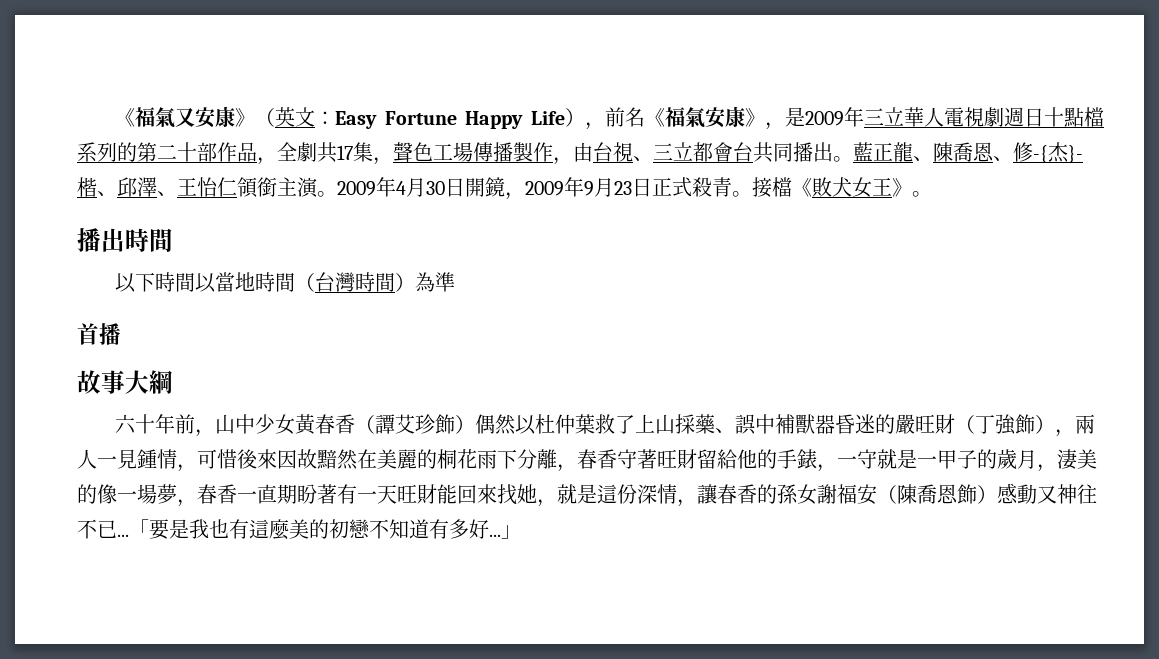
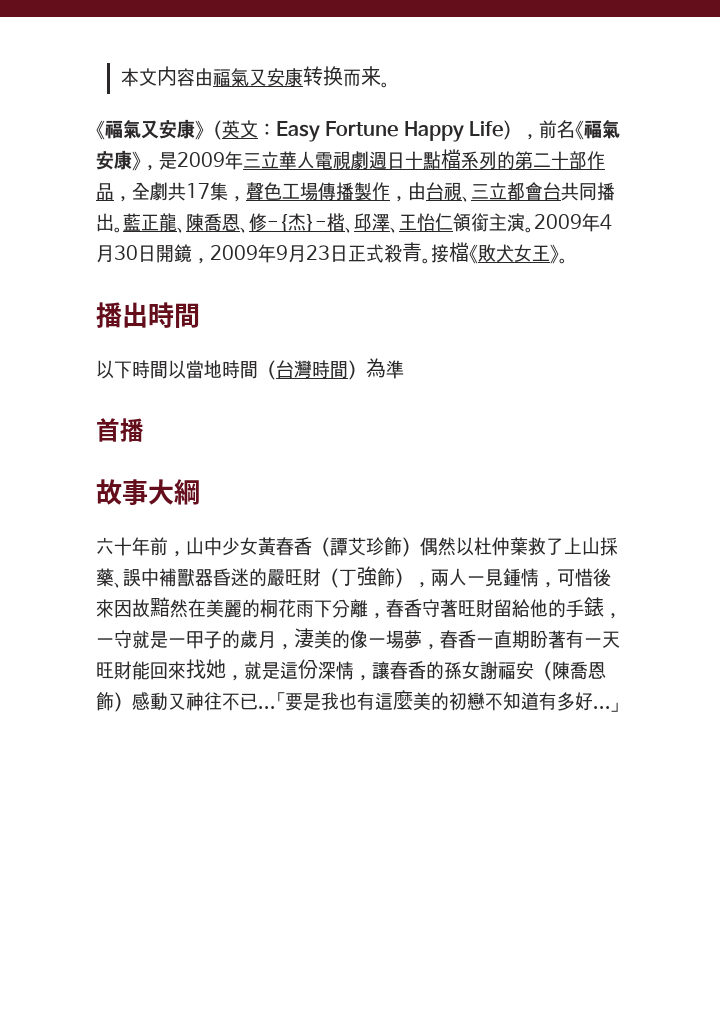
+ 本文内容由福氣又安康转换而来。

